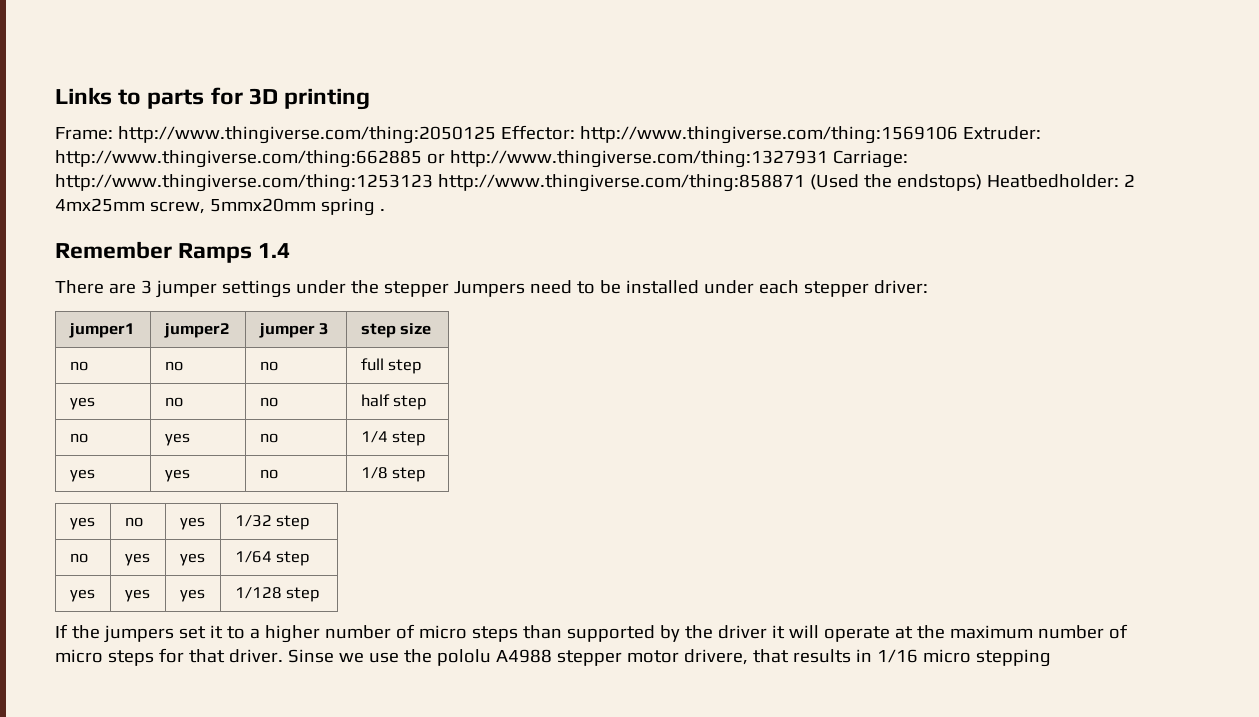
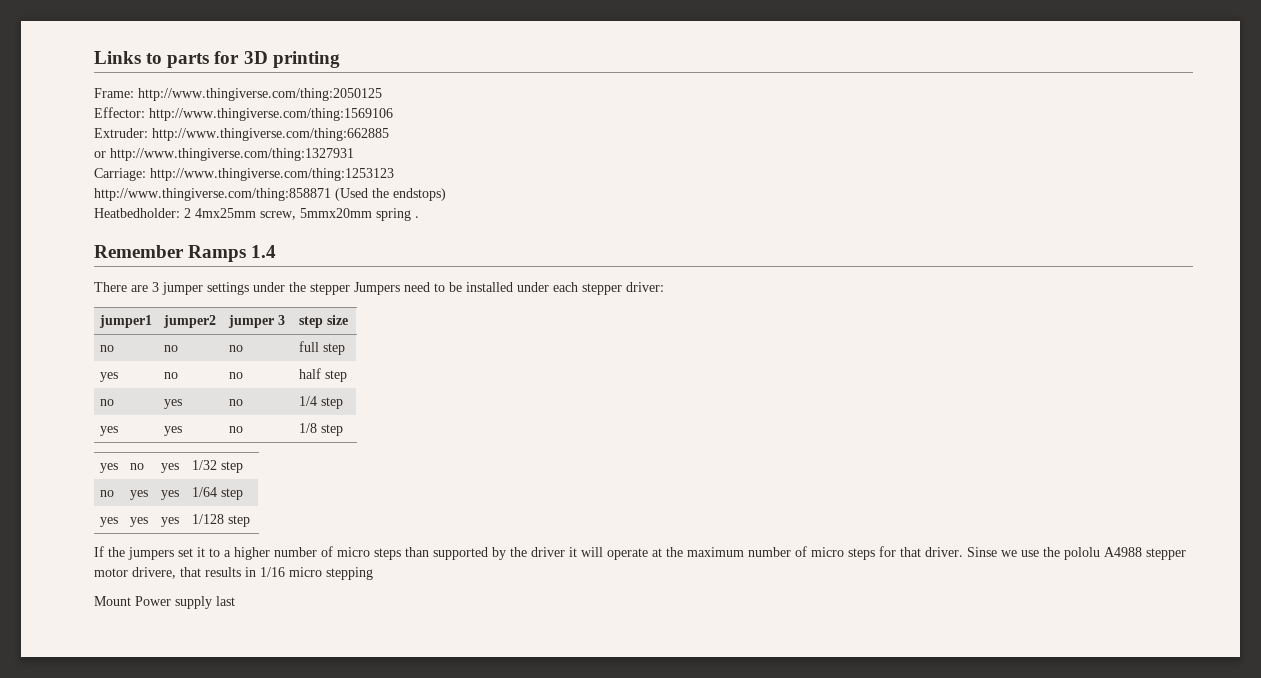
- Frame: http://www.thingiverse.com/thing:2050125 Effector: http://www.thingiverse.com/thing:1569106 Extruder: http://www.thingiverse.com/thing:662885 or http://www.thingiverse.com/thing:1327931 Carriage: http://www.thingiverse.com/thing:1253123 http://www.thingiverse.com/thing:858871 (Used the endstops) Heatbedholder: 2 4mx25mm screw, 5mmx20mm spring .
+ Frame: http://www.thingiverse.com/thing:2050125
+ Effector: http://www.thingiverse.com/thing:1569106
+ Extruder: http://www.thingiverse.com/thing:662885
+ or http://www.thingiverse.com/thing:1327931
+ Carriage: http://www.thingiverse.com/thing:1253123
+ http://www.thingiverse.com/thing:858871 (Used the endstops)
+ Heatbedholder: 2 4mx25mm screw, 5mmx20mm spring .
+ Mount Power supply last

